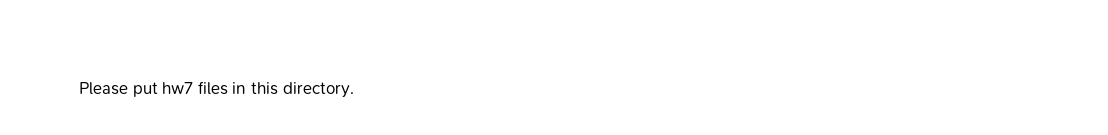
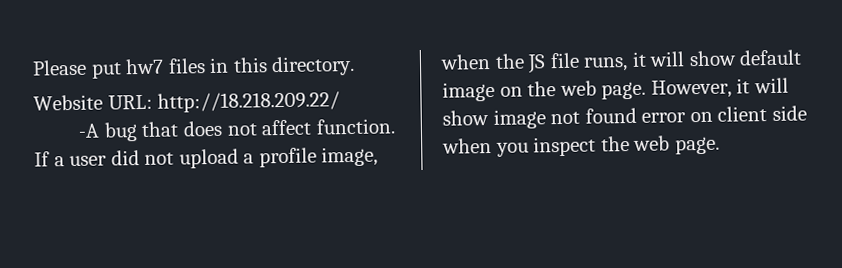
+ Website URL: http://18.218.209.22/
+ -A bug that does not affect function. If a user did not upload a profile image, when the JS file runs, it will show default image on the web page. However, it will show image not found error on client side when you inspect the web page.

